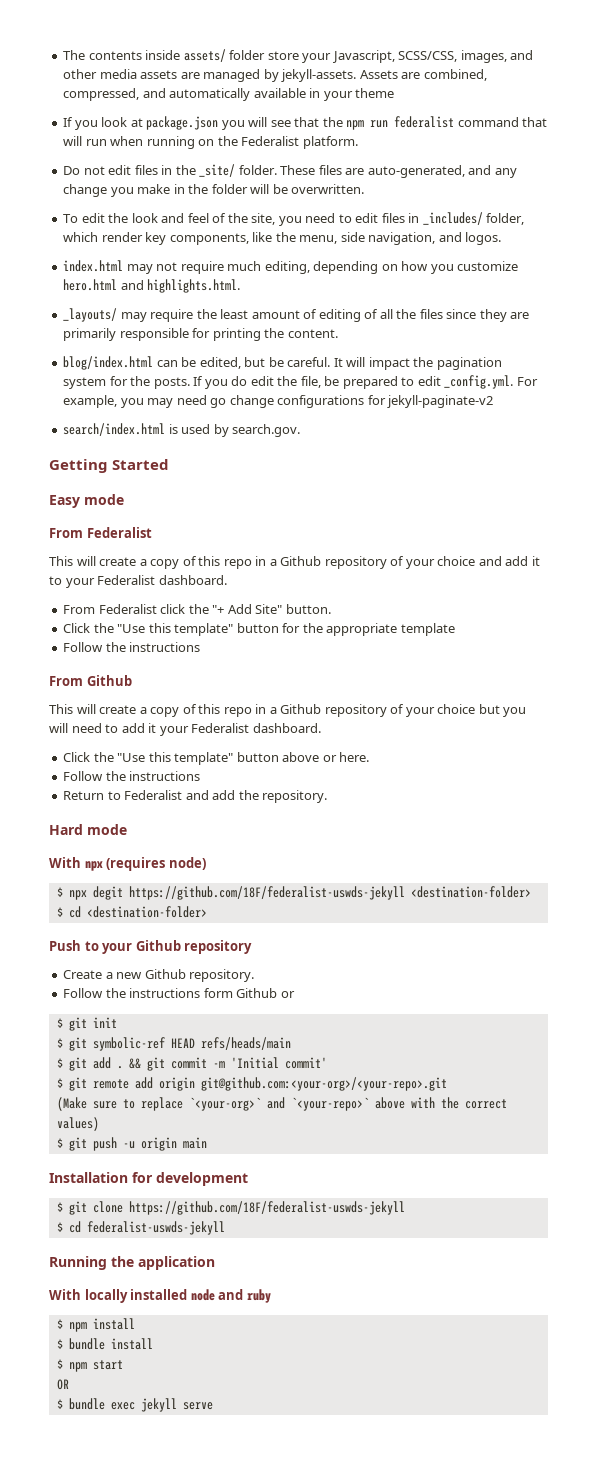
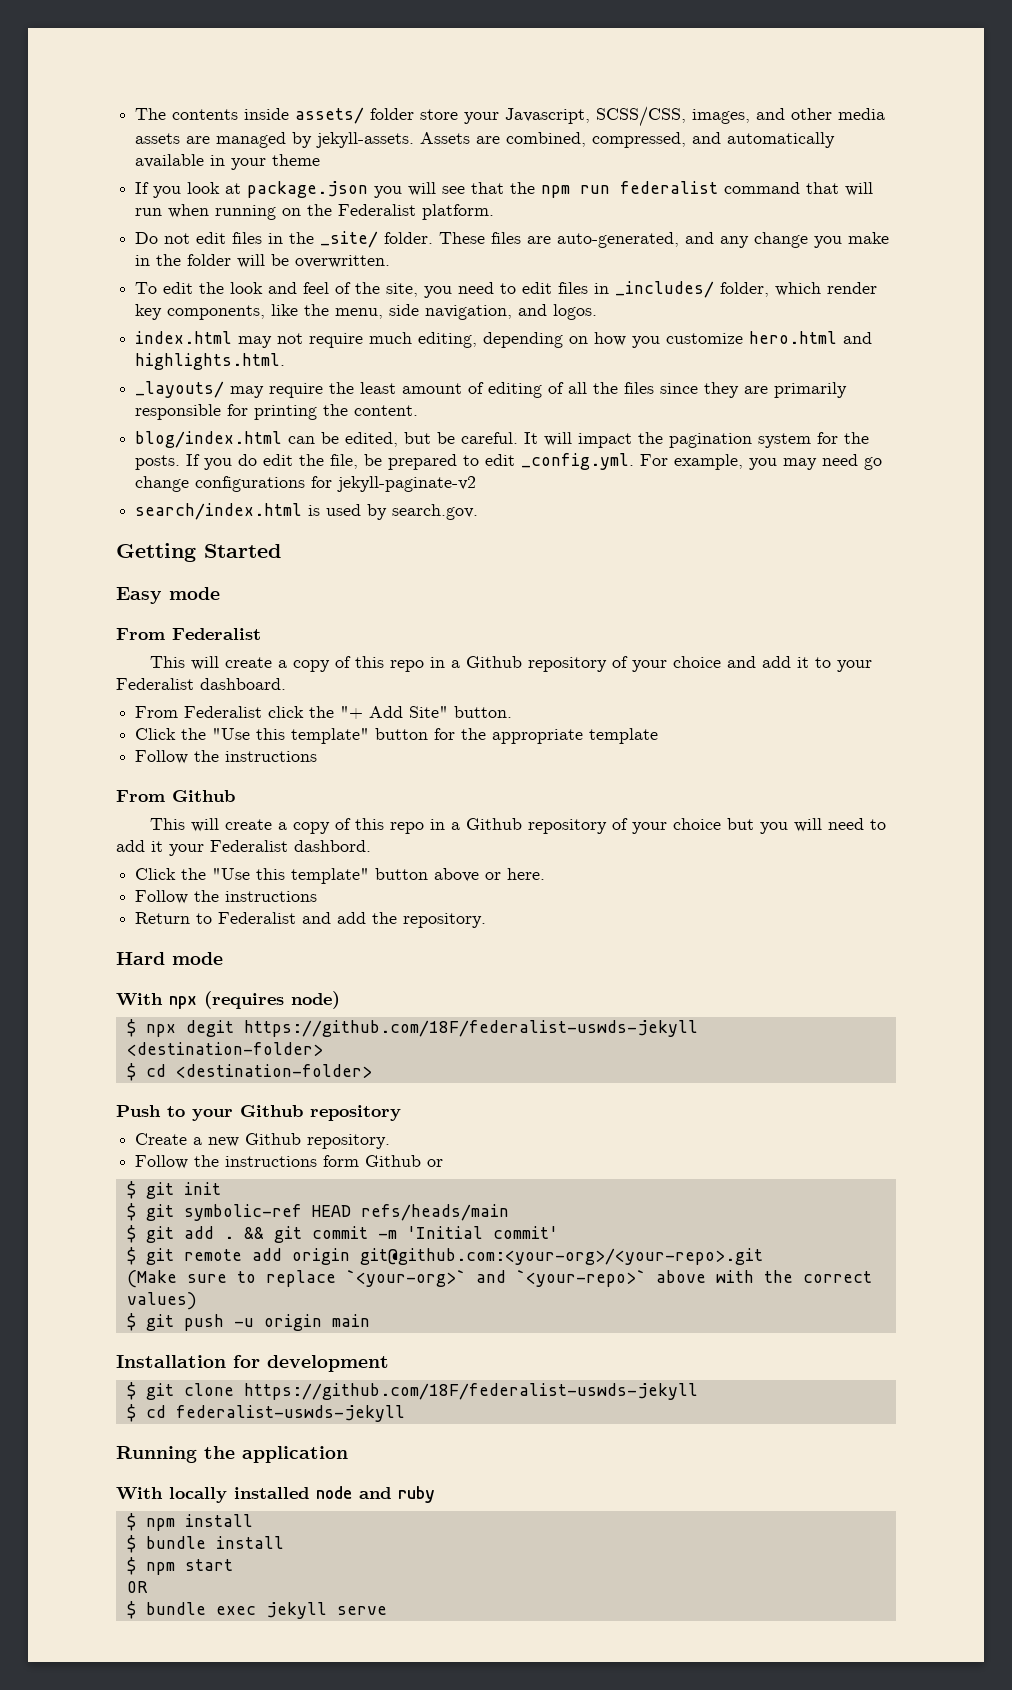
- This will create a copy of this repo in a Github repository of your choice but you will need to add it your Federalist dashboard.
+ This will create a copy of this repo in a Github repository of your choice but you will need to add it your Federalist dashbord.

